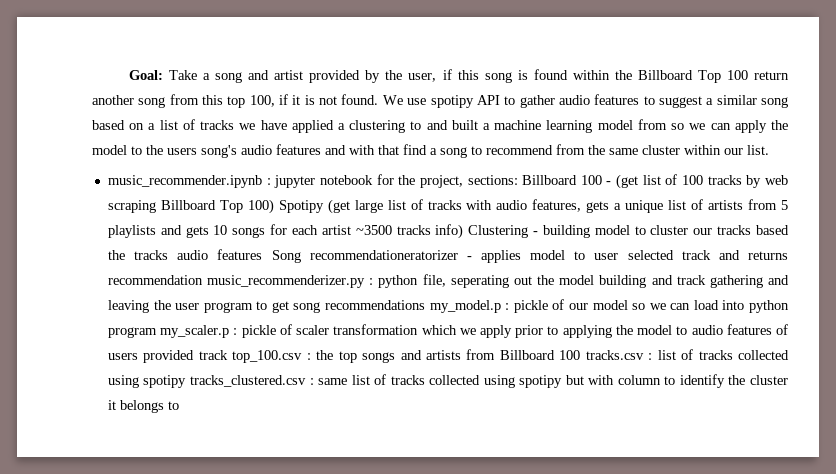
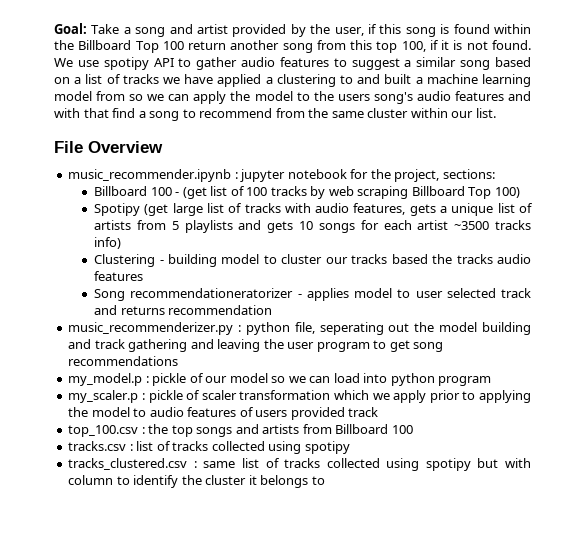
+ File Overview
- jupyter notebook for the project, sections: Billboard 100 - (get list of 100 tracks by web scraping Billboard Top 100) Spotipy (get large list of tracks with audio features, gets a unique list of artists from 5 playlists and gets 10 songs for each artist ~3500 tracks info) Clustering - building model to cluster our tracks based the tracks audio features Song recommendationeratorizer - applies model to user selected track and returns recommendation music_recommenderizer.py :
+ jupyter notebook for the project, sections:
+ Billboard 100 - (get list of 100 tracks by web scraping Billboard Top 100)
+ Spotipy (get large list of tracks with audio features, gets a unique list of artists from 5 playlists and gets 10 songs for each artist ~3500 tracks info)
+ Clustering - building model to cluster our tracks based the tracks audio features
+ Song recommendationeratorizer - applies model to user selected track and returns recommendation
+ music_recommenderizer.py :
- python file, seperating out the model building and track gathering and leaving the user program to get song recommendations my_model.p :
+ python file, seperating out the model building and track gathering and leaving the user program to get song recommendations
+ my_model.p :
- pickle of our model so we can load into python program my_scaler.p :
+ pickle of our model so we can load into python program
+ my_scaler.p :
- pickle of scaler transformation which we apply prior to applying the model to audio features of users provided track top_100.csv :
+ pickle of scaler transformation which we apply prior to applying the model to audio features of users provided track
+ top_100.csv :
- the top songs and artists from Billboard 100 tracks.csv : list of tracks collected using spotipy tracks_clustered.csv :
+ the top songs and artists from Billboard 100
+ tracks.csv : list of tracks collected using spotipy
+ tracks_clustered.csv :

